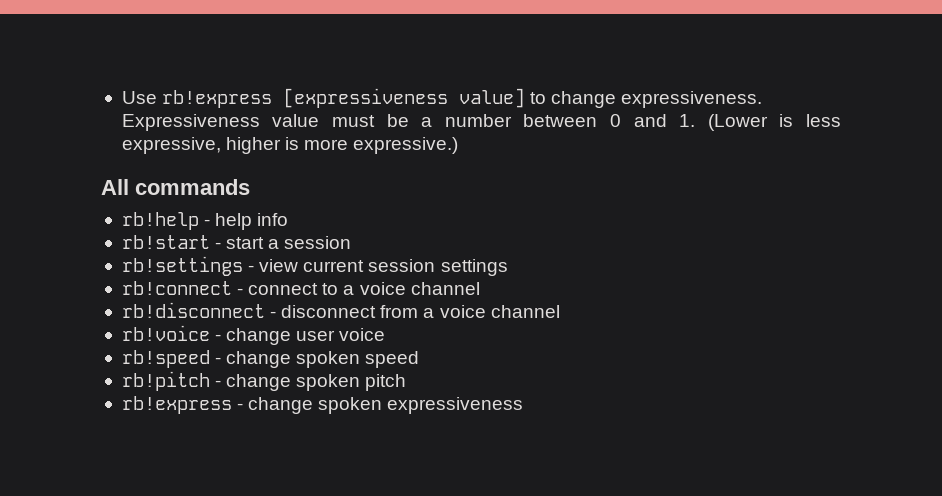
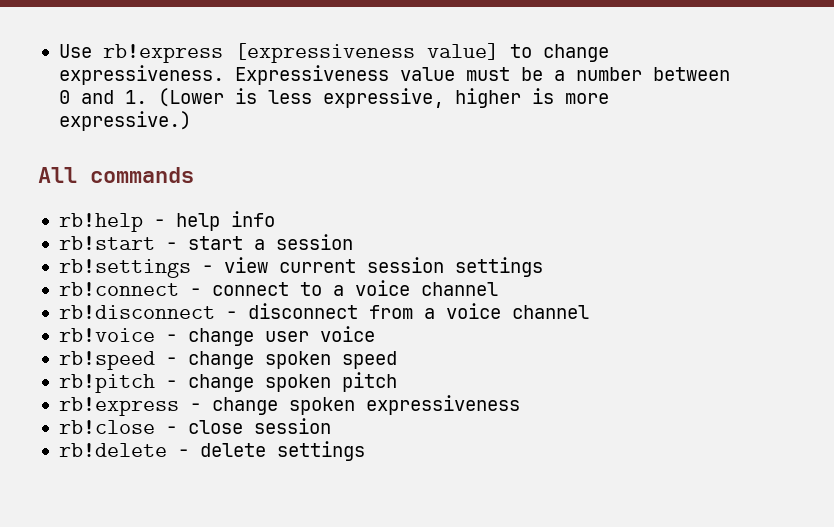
+ rb!close - close session
+ rb!delete - delete settings

